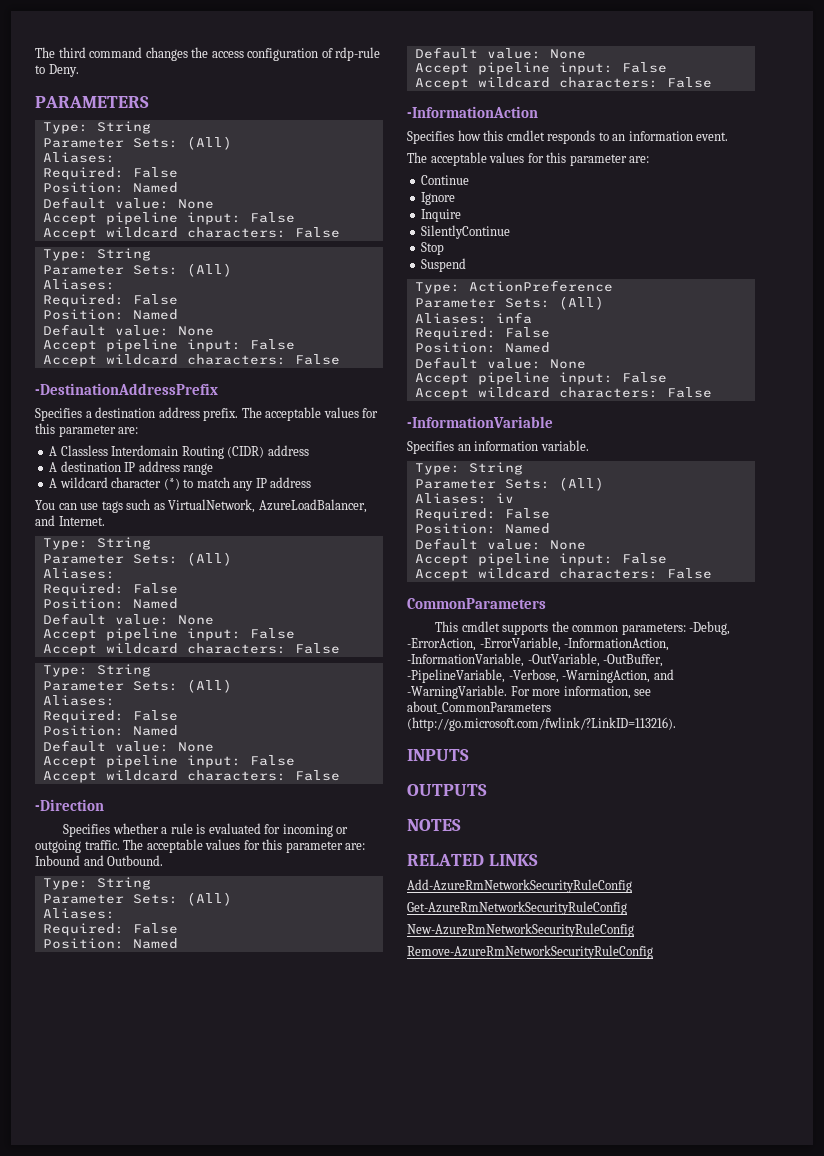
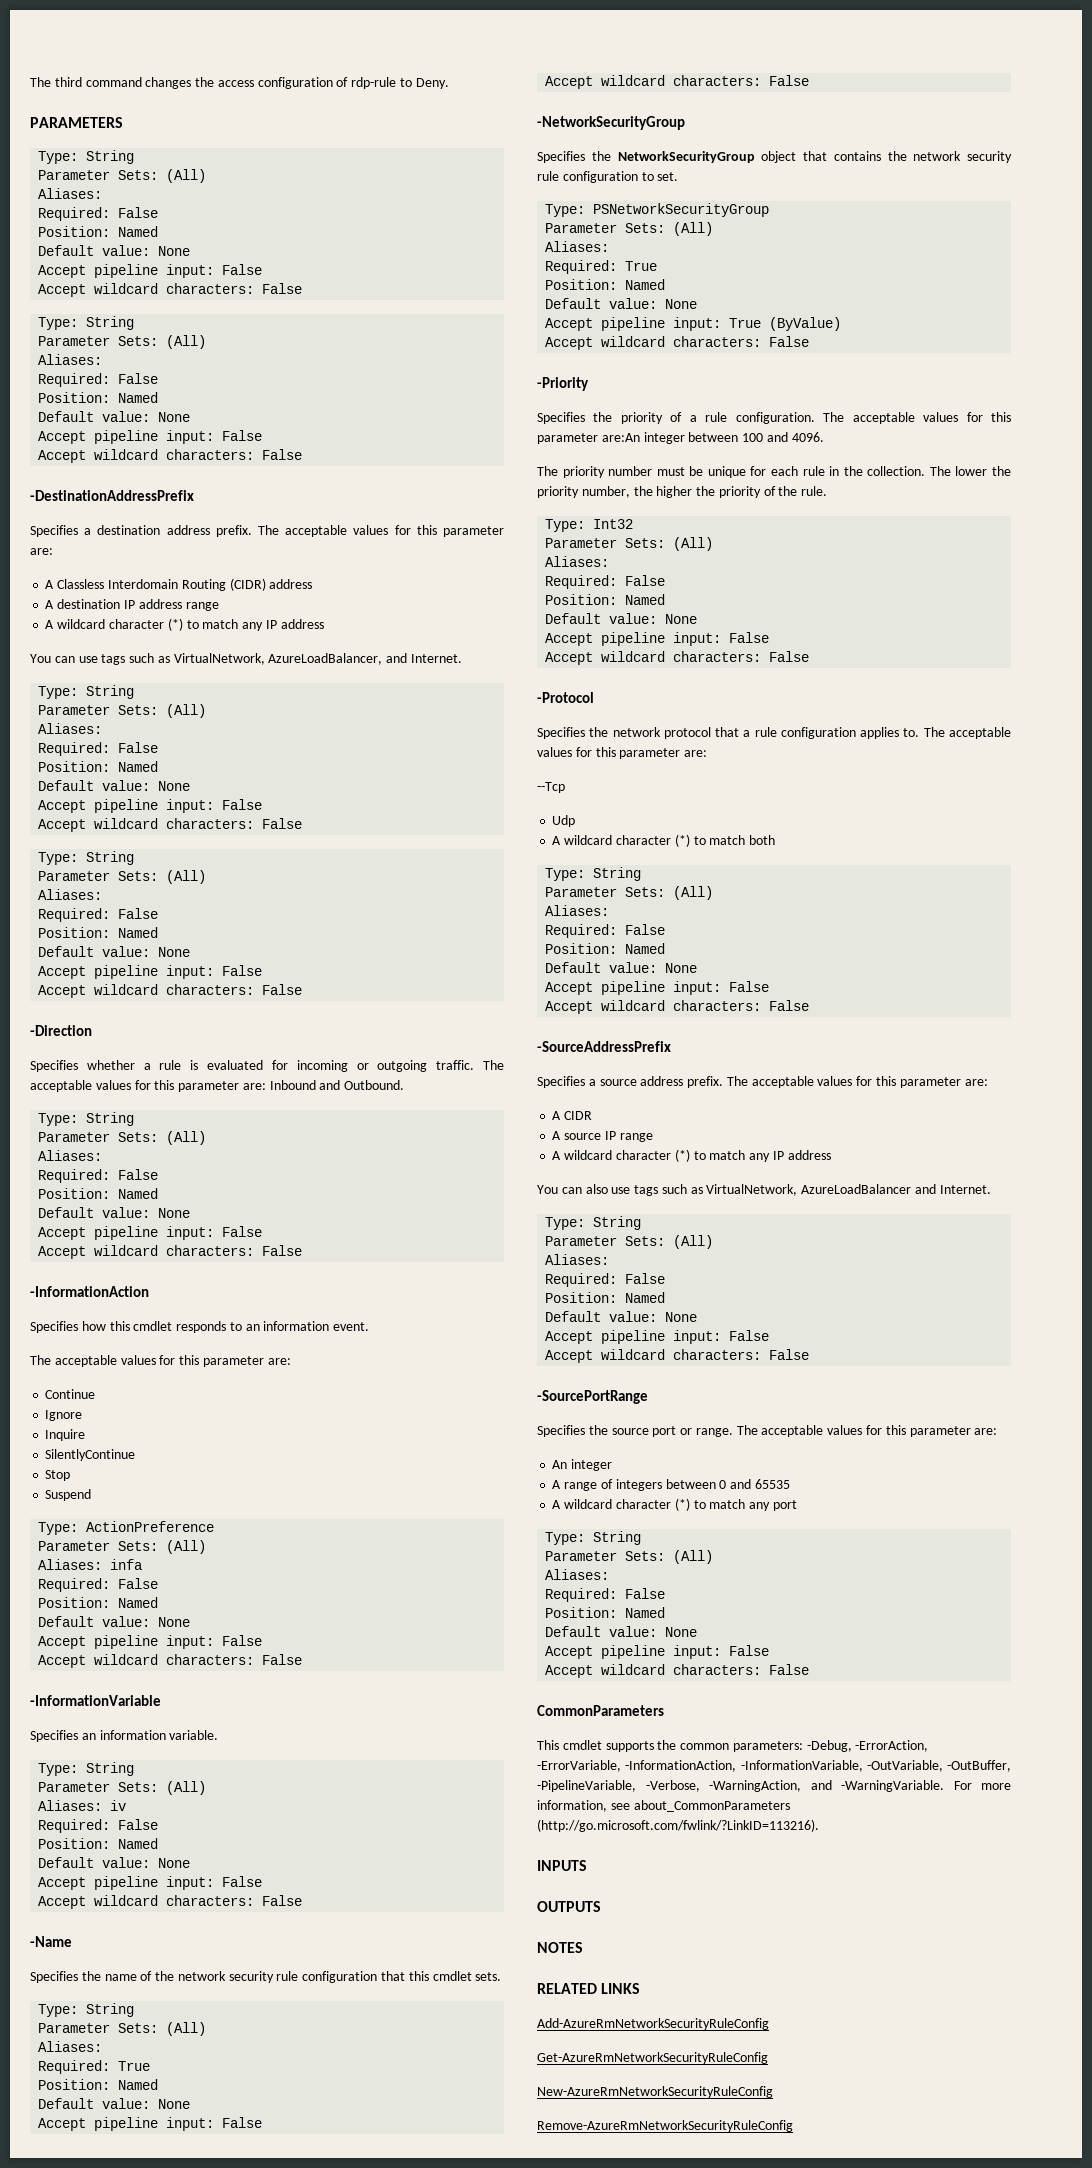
+ -Name
+ Specifies the name of the network security rule configuration that this cmdlet sets.
+ Type: String
+ Parameter Sets: (All)
+ Aliases:
+ Required: True
+ Position: Named
+ Default value: None
+ Accept pipeline input: False
+ Accept wildcard characters: False
+ -NetworkSecurityGroup
+ Specifies the NetworkSecurityGroup object that contains the network security rule configuration to set.
+ Type: PSNetworkSecurityGroup
+ Parameter Sets: (All)
+ Aliases:
+ Required: True
+ Position: Named
+ Default value: None
+ Accept pipeline input: True (ByValue)
+ Accept wildcard characters: False
+ -Priority
+ Specifies the priority of a rule configuration. The acceptable values for this parameter are:An integer between 100 and 4096.
+ The priority number must be unique for each rule in the collection. The lower the priority number, the higher the priority of the rule.
+ Type: Int32
+ Parameter Sets: (All)
+ Aliases:
+ Required: False
+ Position: Named
+ Default value: None
+ Accept pipeline input: False
+ Accept wildcard characters: False
+ -Protocol
+ Specifies the network protocol that a rule configuration applies to. The acceptable values for this parameter are:
+ --Tcp
+ Udp
+ A wildcard character (*) to match both
+ Type: String
+ Parameter Sets: (All)
+ Aliases:
+ Required: False
+ Position: Named
+ Default value: None
+ Accept pipeline input: False
+ Accept wildcard characters: False
+ -SourceAddressPrefix
+ Specifies a source address prefix. The acceptable values for this parameter are:
+ A CIDR
+ A source IP range
+ A wildcard character (*) to match any IP address
+ You can also use tags such as VirtualNetwork, AzureLoadBalancer and Internet.
+ Type: String
+ Parameter Sets: (All)
+ Aliases:
+ Required: False
+ Position: Named
+ Default value: None
+ Accept pipeline input: False
+ Accept wildcard characters: False
+ -SourcePortRange
+ Specifies the source port or range. The acceptable values for this parameter are:
+ An integer
+ A range of integers between 0 and 65535
+ A wildcard character (*) to match any port
+ Type: String
+ Parameter Sets: (All)
+ Aliases:
+ Required: False
+ Position: Named
+ Default value: None
+ Accept pipeline input: False
+ Accept wildcard characters: False

